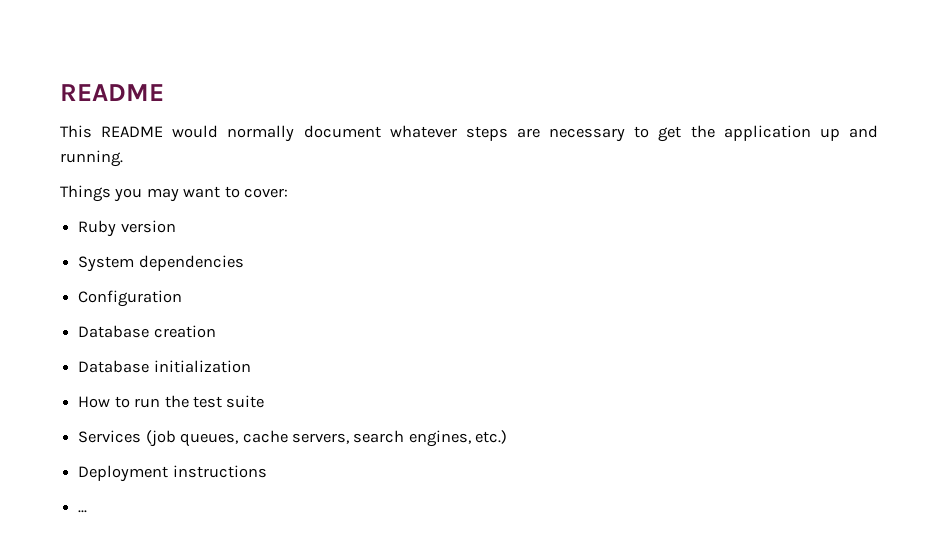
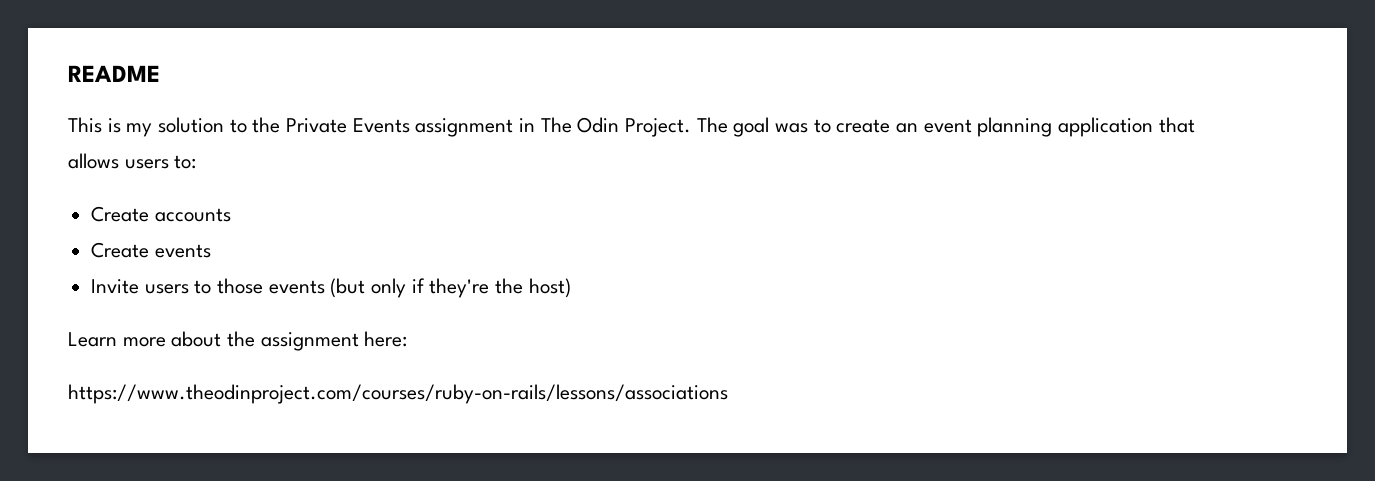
- This README would normally document whatever steps are necessary to get the application up and running.
- Things you may want to cover:
- Ruby version
- System dependencies
- Configuration
- Database creation
- Database initialization
- How to run the test suite
- Services (job queues, cache servers, search engines, etc.)
- Deployment instructions
- ...
+ This is my solution to the Private Events assignment in The Odin Project. The goal was to create an event planning application that allows users to:
+ Create accounts
+ Create events
+ Invite users to those events (but only if they're the host)
+ Learn more about the assignment here:
+ https://www.theodinproject.com/courses/ruby-on-rails/lessons/associations

